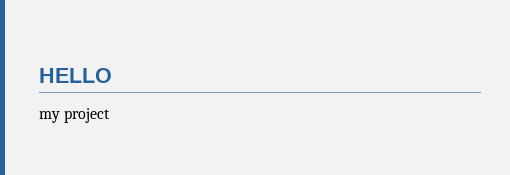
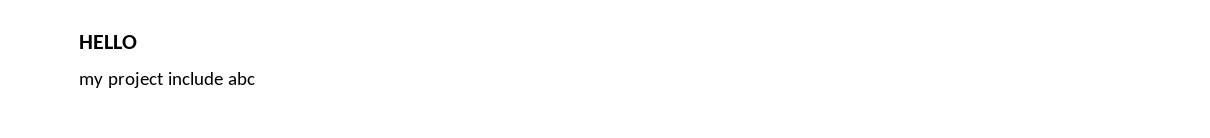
- my project
+ my project include abc

